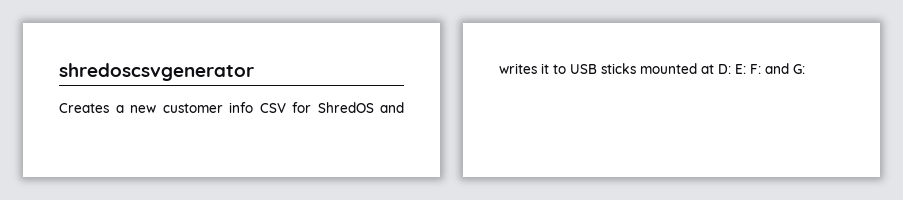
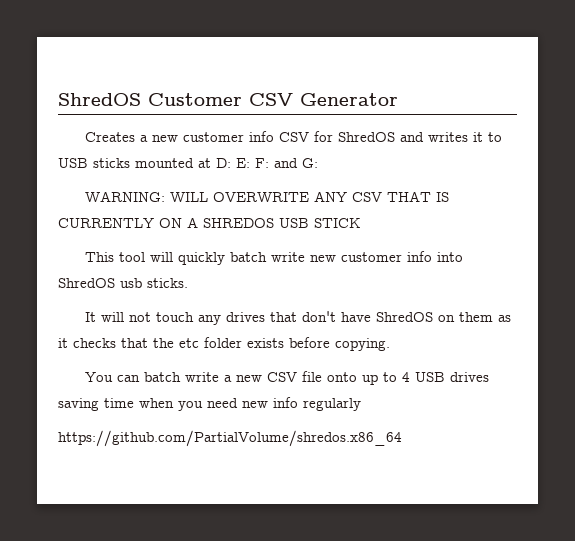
- shredoscsvgenerator
+ ShredOS Customer CSV Generator
+ WARNING: WILL OVERWRITE ANY CSV THAT IS CURRENTLY ON A SHREDOS USB STICK
+ This tool will quickly batch write new customer info into ShredOS usb sticks.
+ It will not touch any drives that don't have ShredOS on them as it checks that the etc folder exists before copying.
+ You can batch write a new CSV file onto up to 4 USB drives saving time when you need new info regularly
+ https://github.com/PartialVolume/shredos.x86_64

